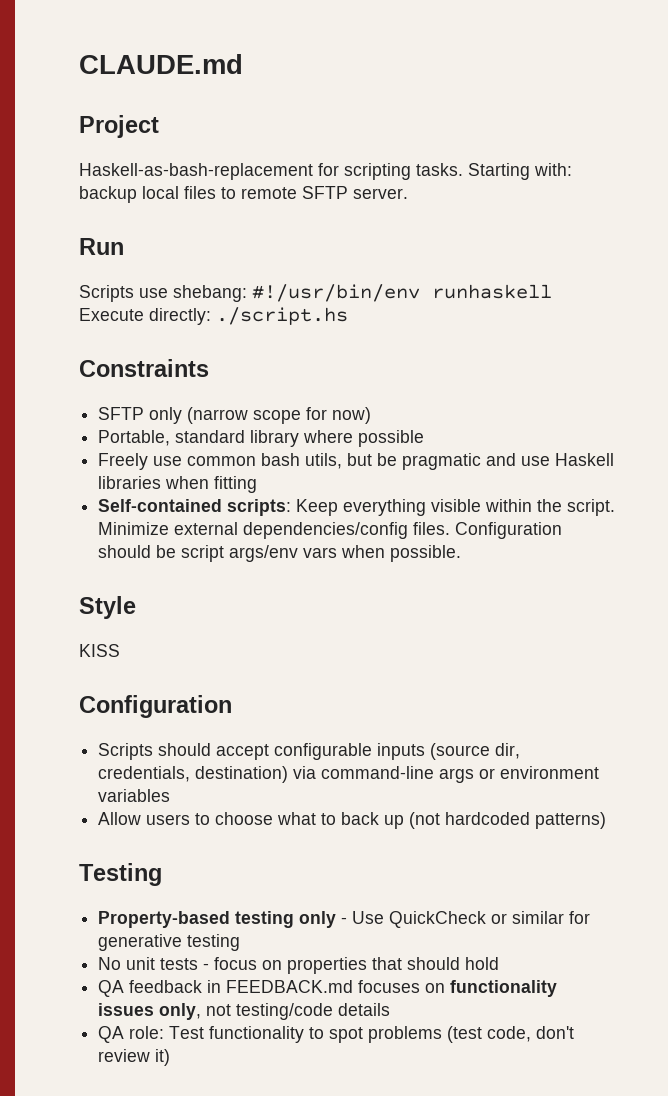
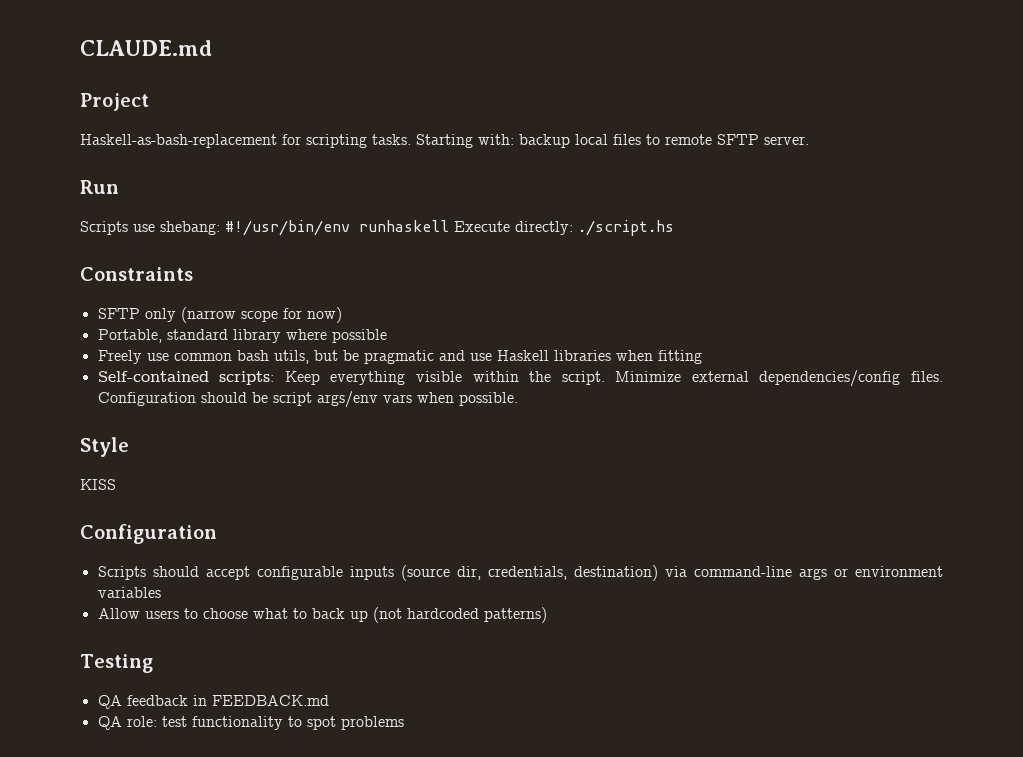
- Property-based testing only - Use QuickCheck or similar for generative testing
- No unit tests - focus on properties that should hold
- QA feedback in FEEDBACK.md focuses on functionality issues only, not testing/code details
+ QA feedback in FEEDBACK.md
- QA role: Test functionality to spot problems (test code, don't review it)
+ QA role: test functionality to spot problems

